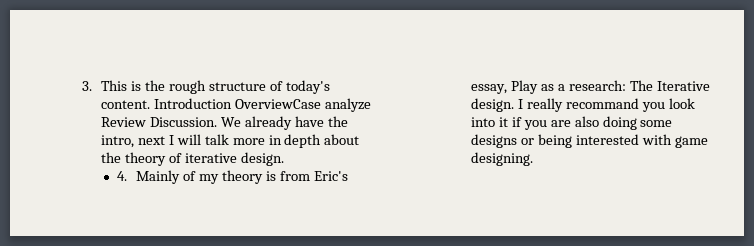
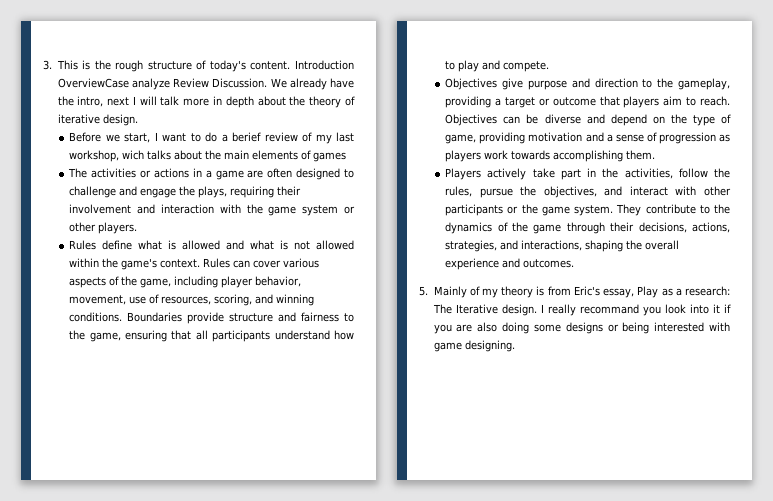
- 4. Mainly of my theory is from Eric's essay, Play as a research: The Iterative design.
+ Before we start, I want to do a berief review of my last workshop, wich talks about the main elements of games
+ The activities or actions in a game are often designed to challenge and engage the plays, requiring their involvement and interaction with the game system or other players.
+ Rules define what is allowed and what is not allowed within the game's context. Rules can cover various aspects of the game, including player behavior, movement, use of resources, scoring, and winning conditions. Boundaries provide structure and fairness to the game, ensuring that all participants understand how to play and compete.
+ Objectives give purpose and direction to the gameplay, providing a target or outcome that players aim to reach. Objectives can be diverse and depend on the type of game, providing motivation and a sense of progression as players work towards accomplishing them.
+ Players actively take part in the activities, follow the rules, pursue the objectives, and interact with other participants or the game system. They contribute to the dynamics of the game through their decisions, actions, strategies, and interactions, shaping the overall experience and outcomes.
+ 5. Mainly of my theory is from Eric's essay, Play as a research: The Iterative design.

